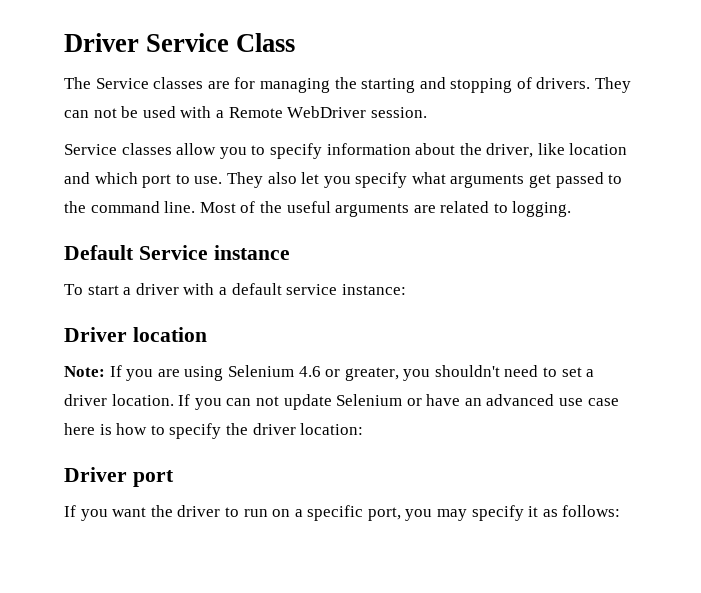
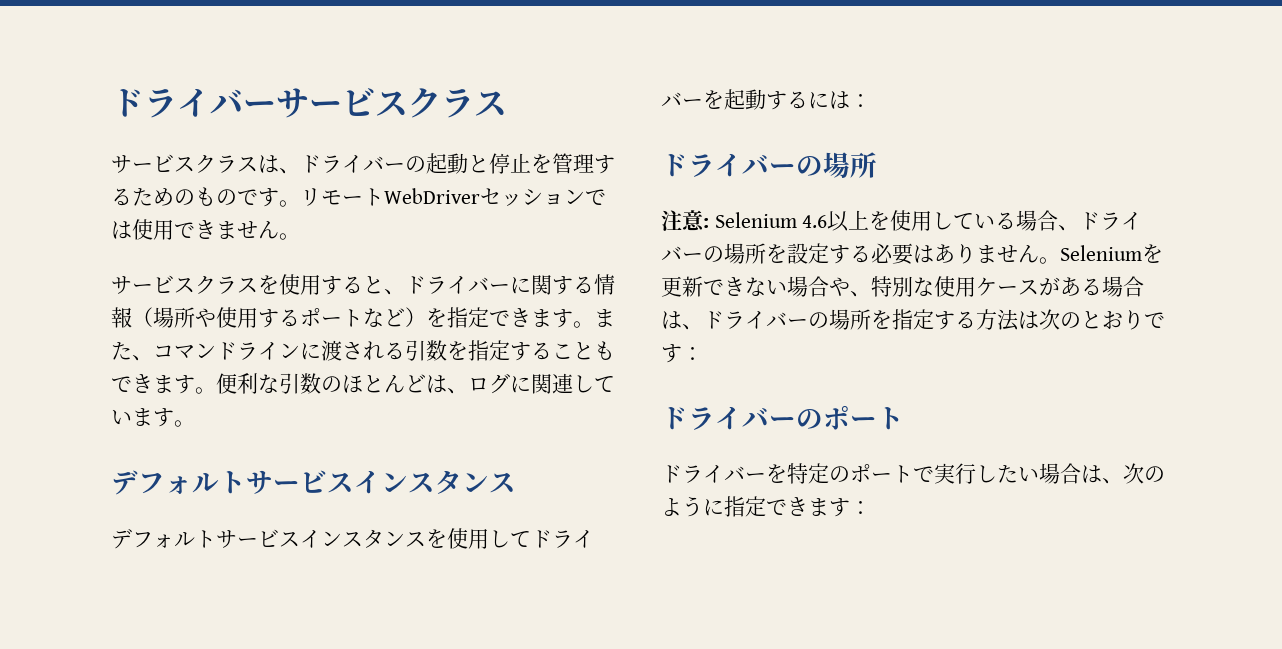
- Driver Service Class
- The Service classes are for managing the starting and stopping of drivers. They can not be used with a Remote WebDriver session.
- Service classes allow you to specify information about the driver, like location and which port to use. They also let you specify what arguments get passed to the command line. Most of the useful arguments are related to logging.
- Default Service instance
- To start a driver with a default service instance:
- Driver location
- Note: If you are using Selenium 4.6 or greater, you shouldn't need to set a driver location. If you can not update Selenium or have an advanced use case here is how to specify the driver location:
- Driver port
- If you want the driver to run on a specific port, you may specify it as follows:
+ ドライバーサービスクラス
+ サービスクラスは、ドライバーの起動と停止を管理するためのものです。リモートWebDriverセッションでは使用できません。
+ サービスクラスを使用すると、ドライバーに関する情報（場所や使用するポートなど）を指定できます。また、コマンドラインに渡される引数を指定することもできます。便利な引数のほとんどは、ログに関連しています。
+ デフォルトサービスインスタンス
+ デフォルトサービスインスタンスを使用してドライバーを起動するには：
+ ドライバーの場所
+ 注意: Selenium 4.6以上を使用している場合、ドライバーの場所を設定する必要はありません。Seleniumを更新できない場合や、特別な使用ケースがある場合は、ドライバーの場所を指定する方法は次のとおりです：
+ ドライバーのポート
+ ドライバーを特定のポートで実行したい場合は、次のように指定できます：

